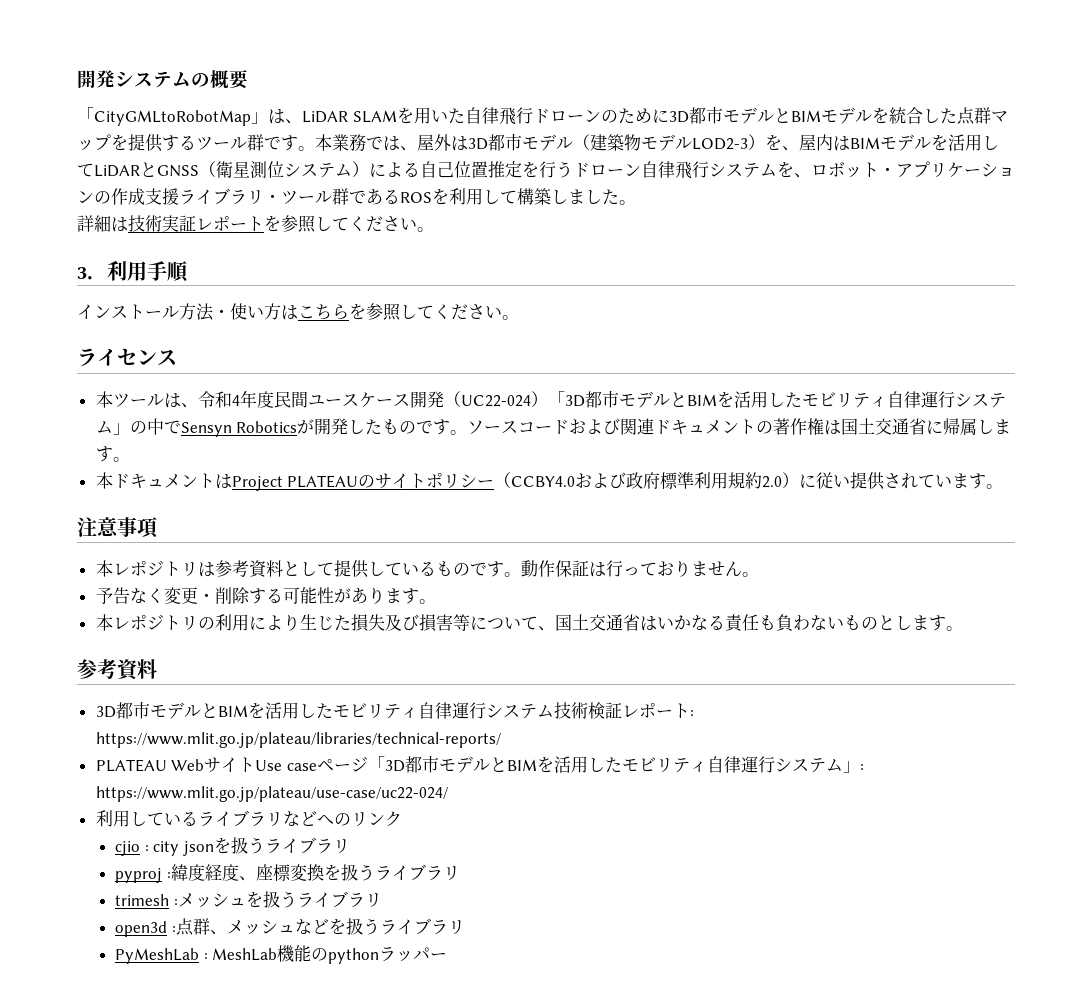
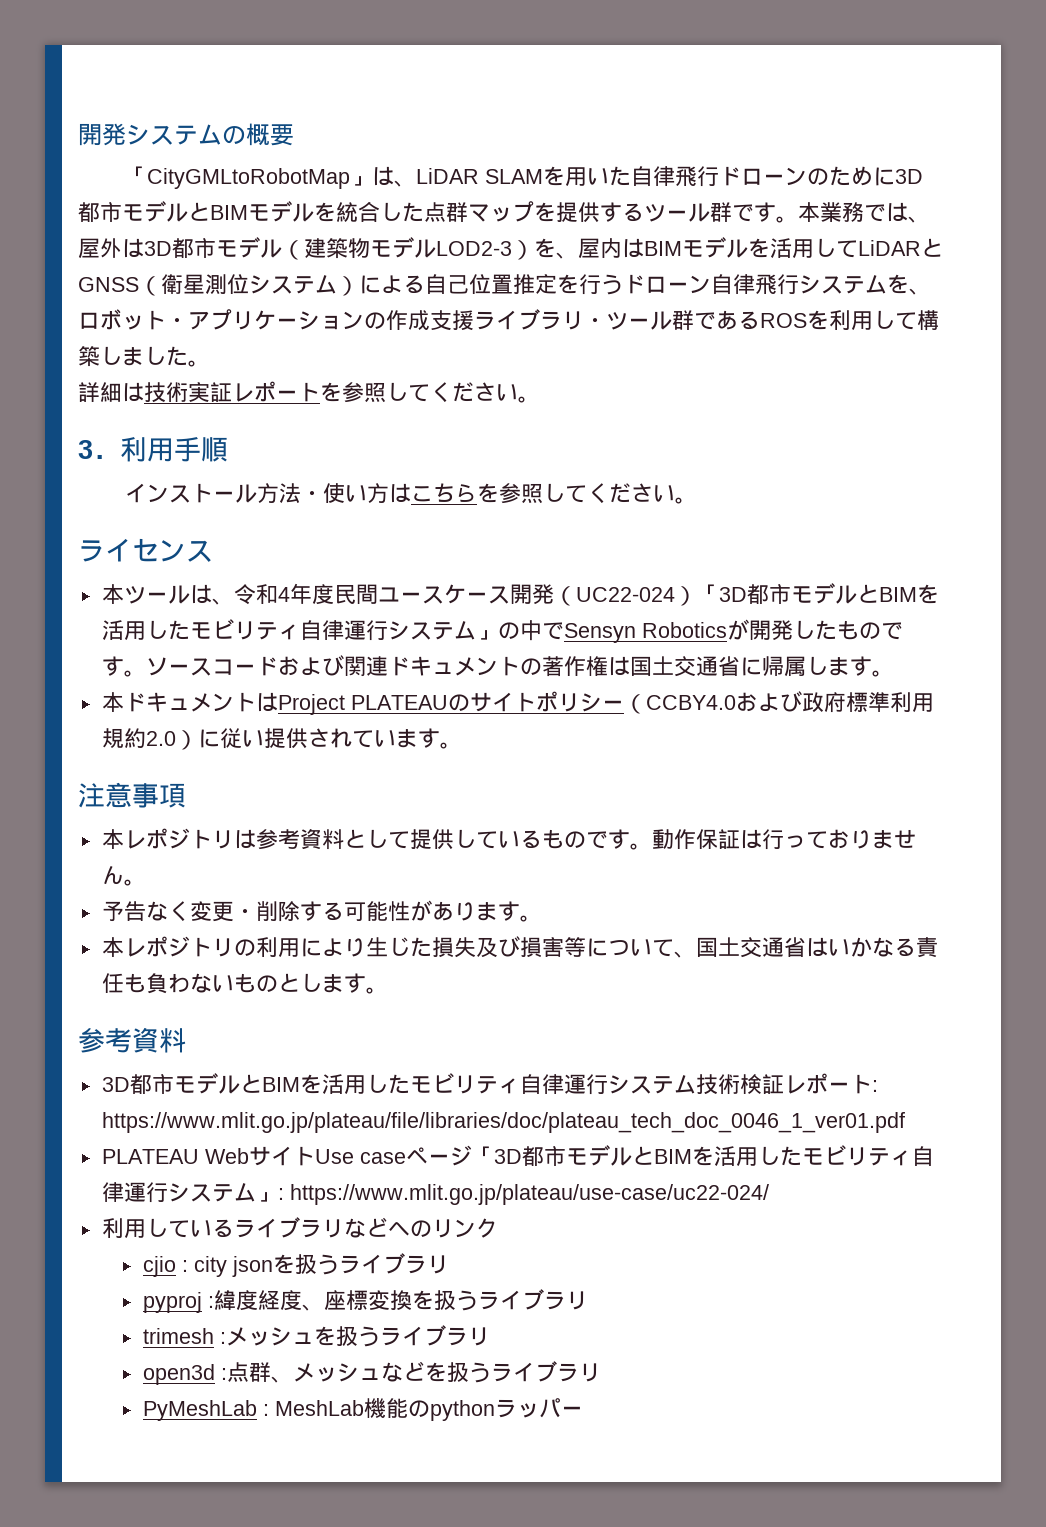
- 3D都市モデルとBIMを活用したモビリティ自律運行システム技術検証レポート: https://www.mlit.go.jp/plateau/libraries/technical-reports/
+ 3D都市モデルとBIMを活用したモビリティ自律運行システム技術検証レポート: https://www.mlit.go.jp/plateau/file/libraries/doc/plateau_tech_doc_0046_1_ver01.pdf

